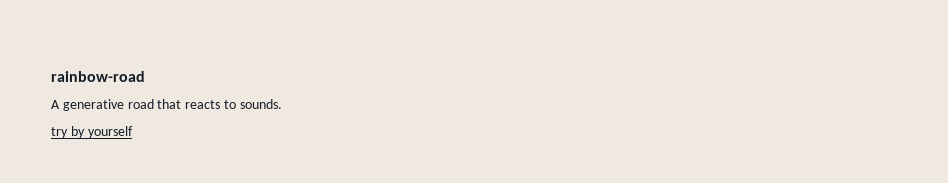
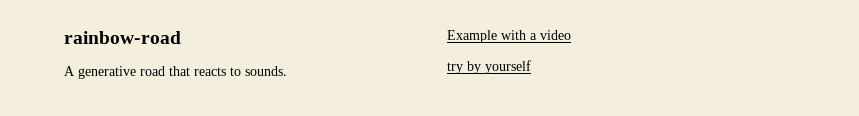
+ Example with a video

